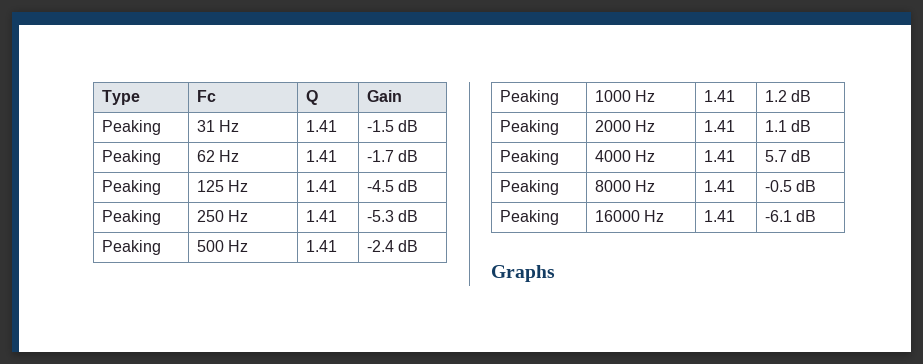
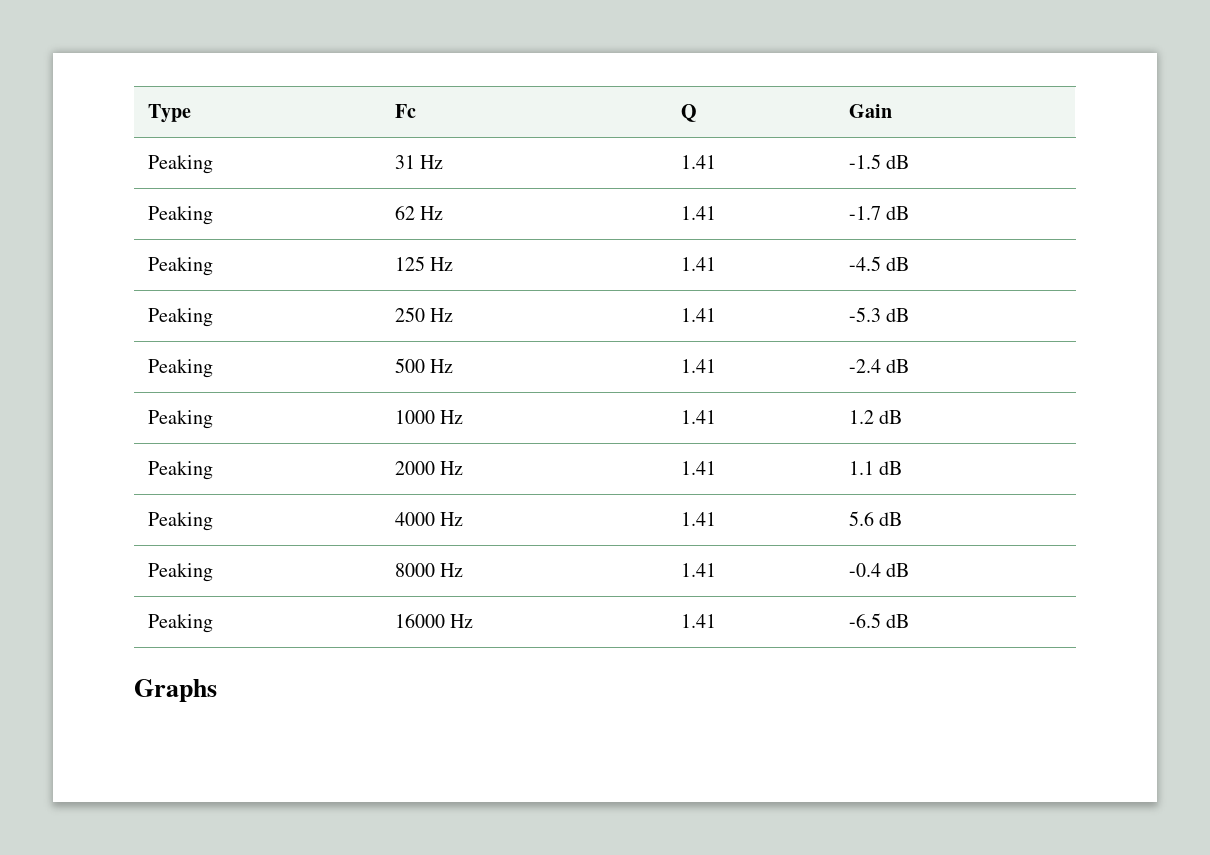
- Peaking | 4000 Hz | 1.41 | 5.7 dB
+ Peaking | 4000 Hz | 1.41 | 5.6 dB
- Peaking | 8000 Hz | 1.41 | -0.5 dB
+ Peaking | 8000 Hz | 1.41 | -0.4 dB
- Peaking | 16000 Hz | 1.41 | -6.1 dB
+ Peaking | 16000 Hz | 1.41 | -6.5 dB

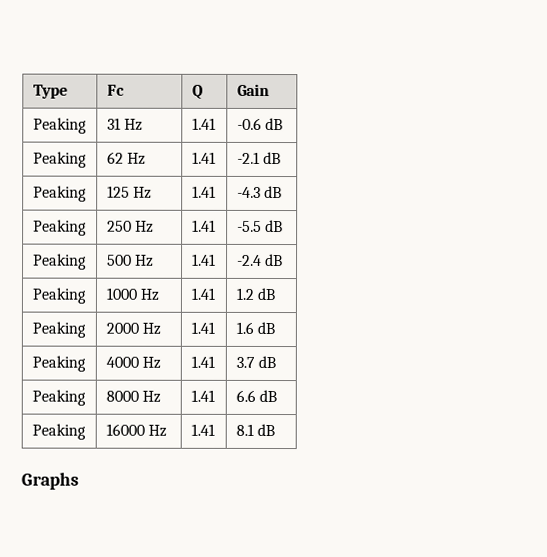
- Peaking | 31 Hz | 1.41 | -1.5 dB
+ Peaking | 31 Hz | 1.41 | -0.6 dB
- Peaking | 62 Hz | 1.41 | -1.7 dB
+ Peaking | 62 Hz | 1.41 | -2.1 dB
- Peaking | 125 Hz | 1.41 | -4.5 dB
+ Peaking | 125 Hz | 1.41 | -4.3 dB
- Peaking | 250 Hz | 1.41 | -5.3 dB
+ Peaking | 250 Hz | 1.41 | -5.5 dB
- Peaking | 2000 Hz | 1.41 | 1.1 dB
+ Peaking | 2000 Hz | 1.41 | 1.6 dB
- Peaking | 4000 Hz | 1.41 | 5.6 dB
+ Peaking | 4000 Hz | 1.41 | 3.7 dB
- Peaking | 8000 Hz | 1.41 | -0.4 dB
+ Peaking | 8000 Hz | 1.41 | 6.6 dB
- Peaking | 16000 Hz | 1.41 | -6.5 dB
+ Peaking | 16000 Hz | 1.41 | 8.1 dB

